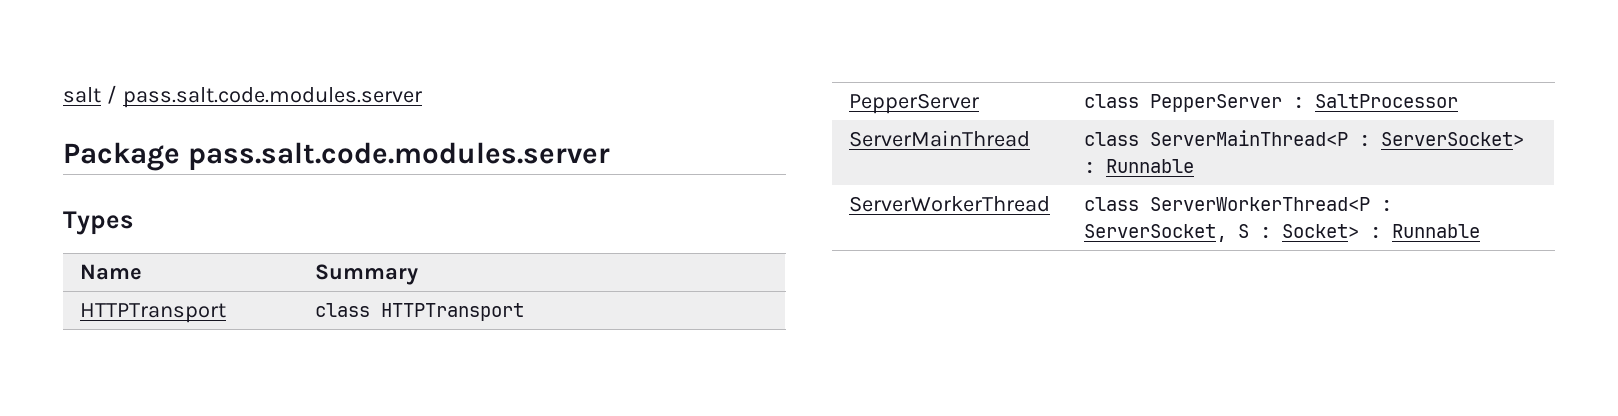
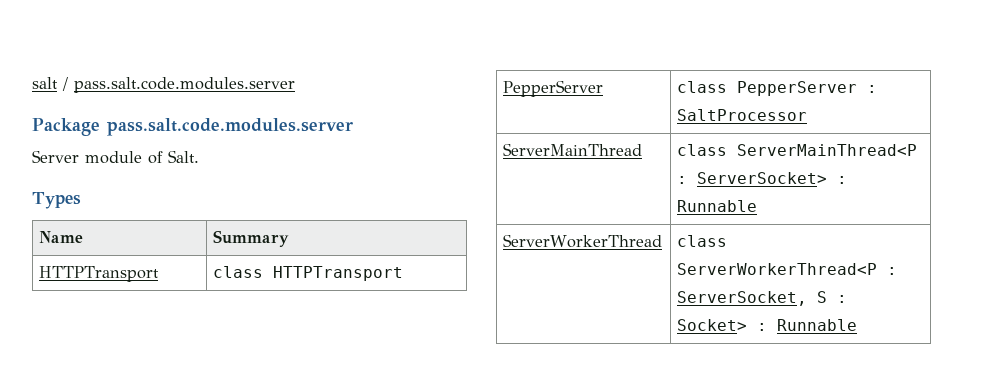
+ Server module of Salt.

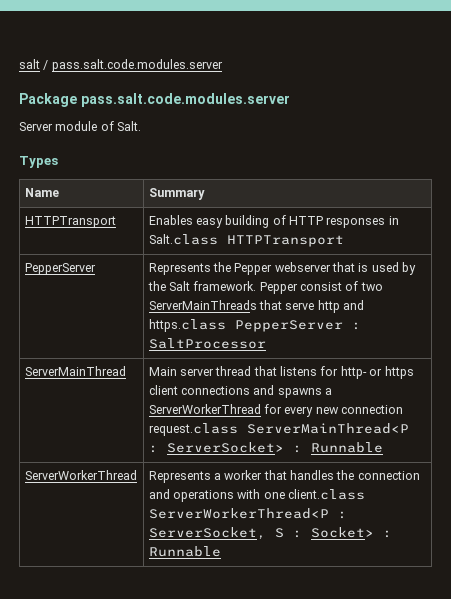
- HTTPTransport | class HTTPTransport
- PepperServer | class PepperServer : SaltProcessor
- ServerMainThread | class ServerMainThread<P : ServerSocket> : Runnable
+ HTTPTransport | Enables easy building of HTTP responses in Salt.class HTTPTransport
+ PepperServer | Represents the Pepper webserver that is used by the Salt framework. Pepper consist of two ServerMainThreads that serve http and https.class PepperServer : SaltProcessor
+ ServerMainThread | Main server thread that listens for http- or https client connections and spawns a ServerWorkerThread for every new connection request.class ServerMainThread<P : ServerSocket> : Runnable
- ServerWorkerThread | class ServerWorkerThread<P : ServerSocket, S : Socket> : Runnable
+ ServerWorkerThread | Represents a worker that handles the connection and operations with one client.class ServerWorkerThread<P : ServerSocket, S : Socket> : Runnable

